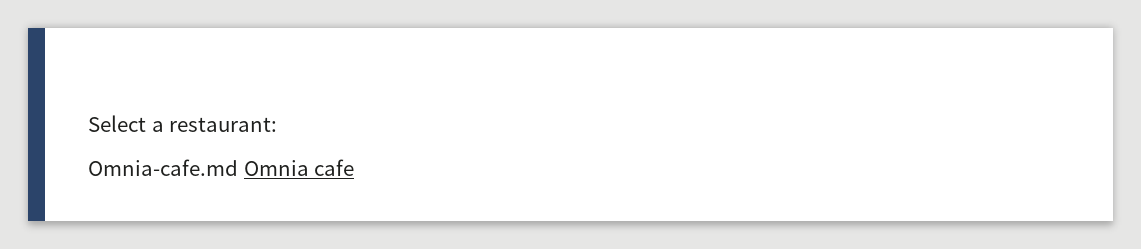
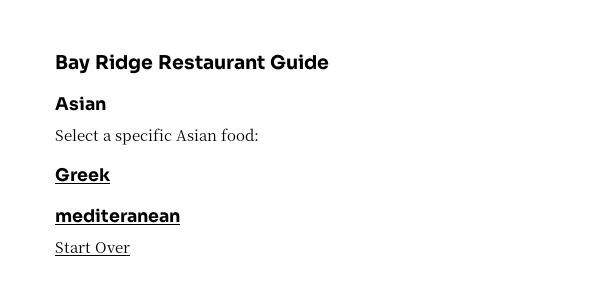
- Select a restaurant:
- Omnia-cafe.md Omnia cafe
+ Bay Ridge Restaurant Guide
+ Asian
+ Select a specific Asian food:
+ Greek
+ mediteranean
+ Start Over

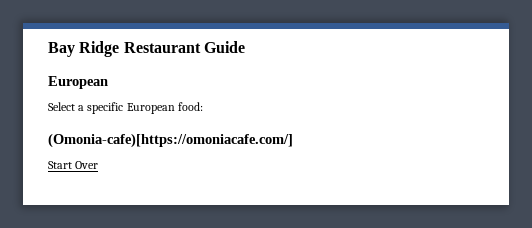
  Bay Ridge Restaurant Guide
- Asian
+ European
- Select a specific Asian food:
+ Select a specific European food:
- Greek
- mediteranean
+ (Omonia-cafe)[https://omoniacafe.com/]

